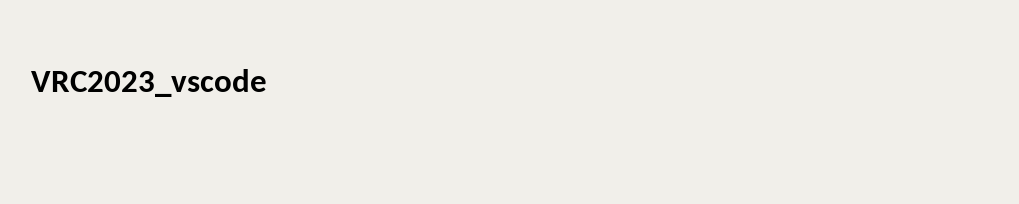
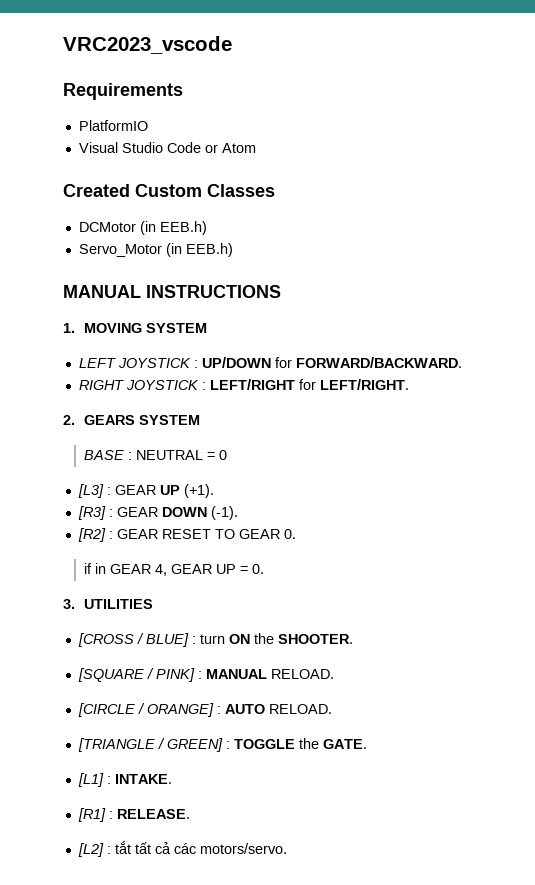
+ Requirements
+ PlatformIO
+ Visual Studio Code or Atom
+ Created Custom Classes
+ DCMotor (in EEB.h)
+ Servo_Motor (in EEB.h)
+ MANUAL INSTRUCTIONS
+ 1. MOVING SYSTEM
+ LEFT JOYSTICK : UP/DOWN for FORWARD/BACKWARD.
+ RIGHT JOYSTICK : LEFT/RIGHT for LEFT/RIGHT.
+ 2. GEARS SYSTEM
+ BASE : NEUTRAL = 0
+ [L3] : GEAR UP (+1).
+ [R3] : GEAR DOWN (-1).
+ [R2] : GEAR RESET TO GEAR 0.
+ if in GEAR 4, GEAR UP = 0.
+ 3. UTILITIES
+ [CROSS / BLUE] : turn ON the SHOOTER.
+ [SQUARE / PINK] : MANUAL RELOAD.
+ [CIRCLE / ORANGE] : AUTO RELOAD.
+ [TRIANGLE / GREEN] : TOGGLE the GATE.
+ [L1] : INTAKE.
+ [R1] : RELEASE.
+ [L2] : tắt tất cả các motors/servo.

